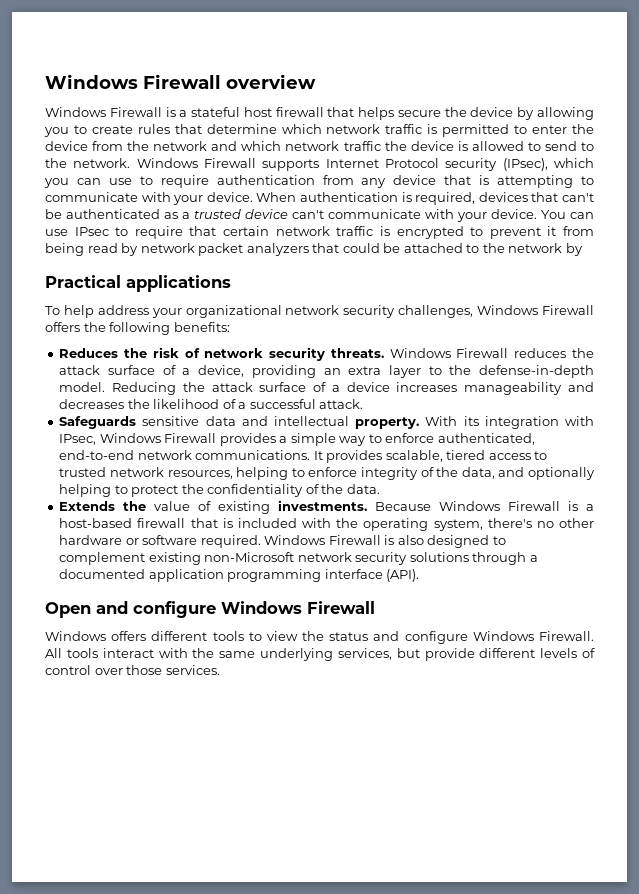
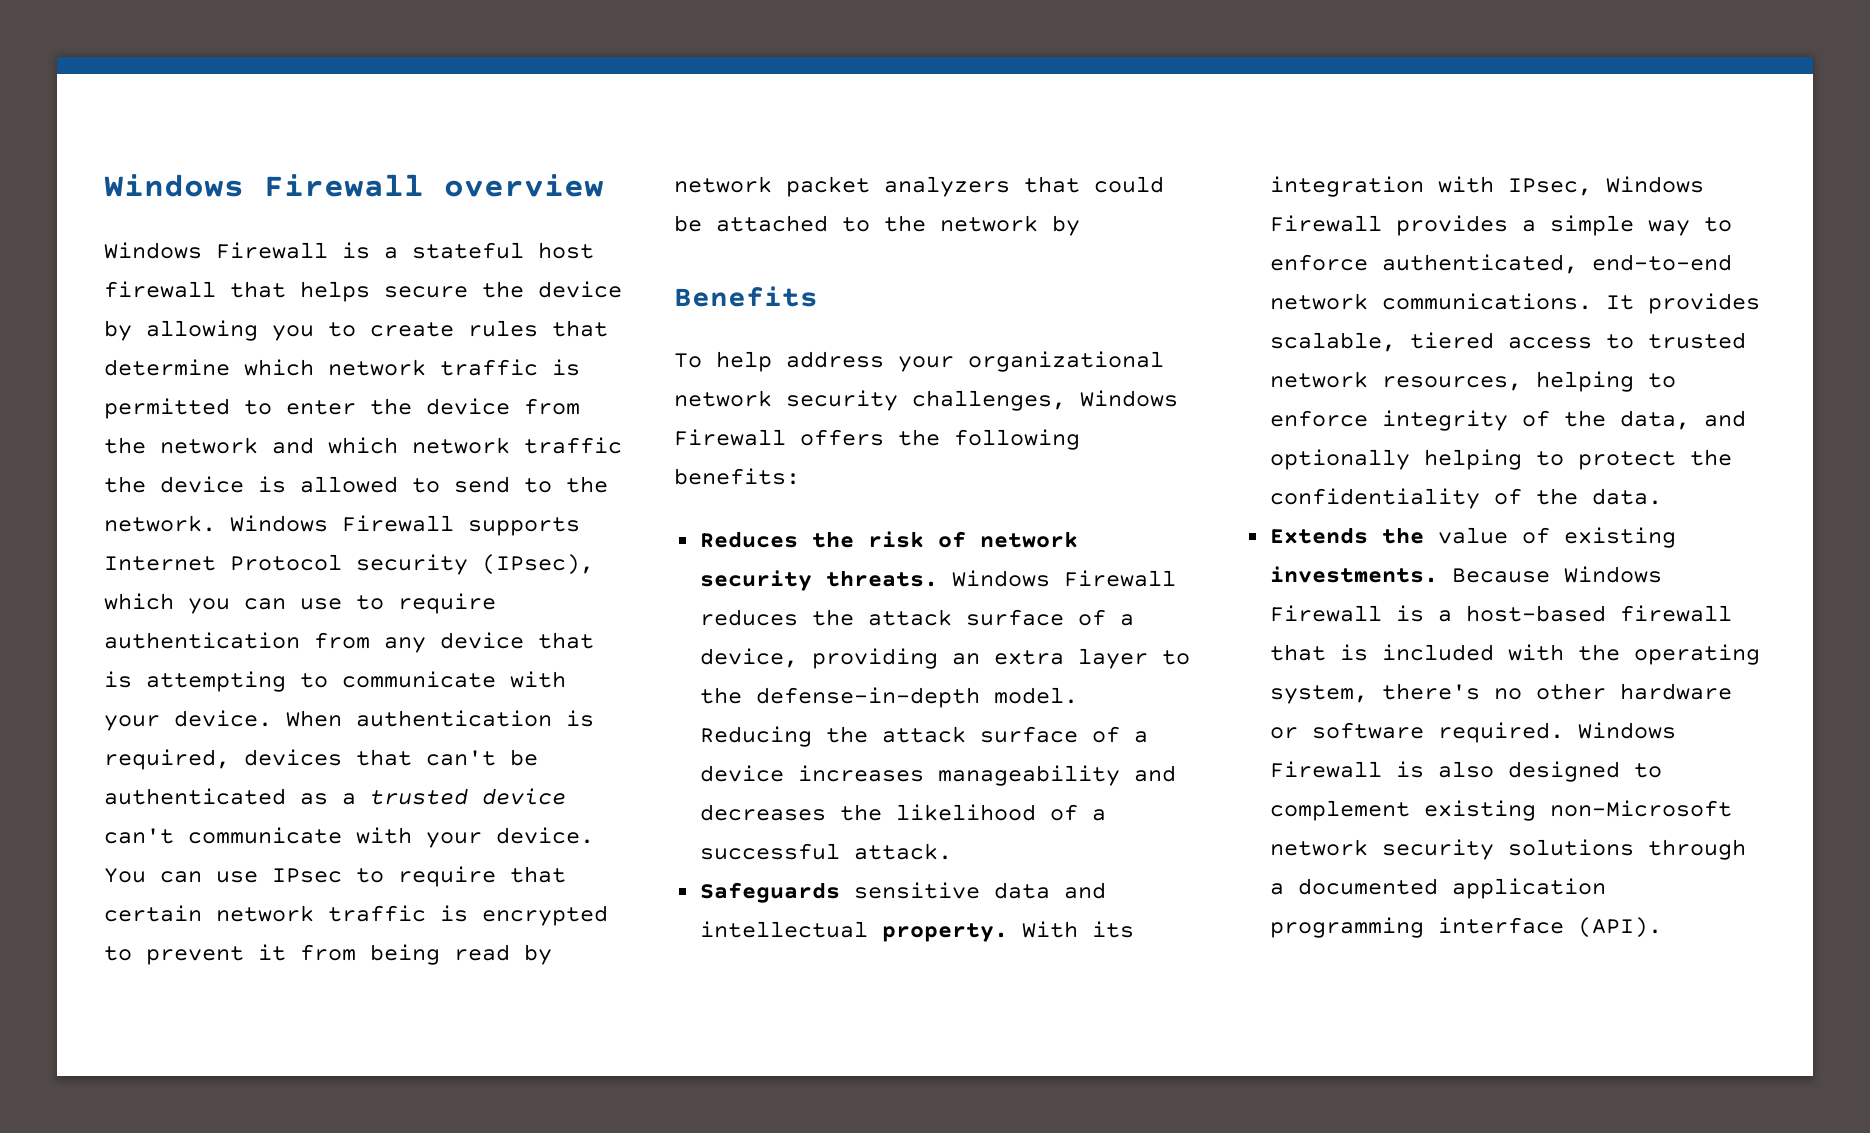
- Practical applications
+ Benefits
- Open and configure Windows Firewall
- Windows offers different tools to view the status and configure Windows Firewall. All tools interact with the same underlying services, but provide different levels of control over those services.

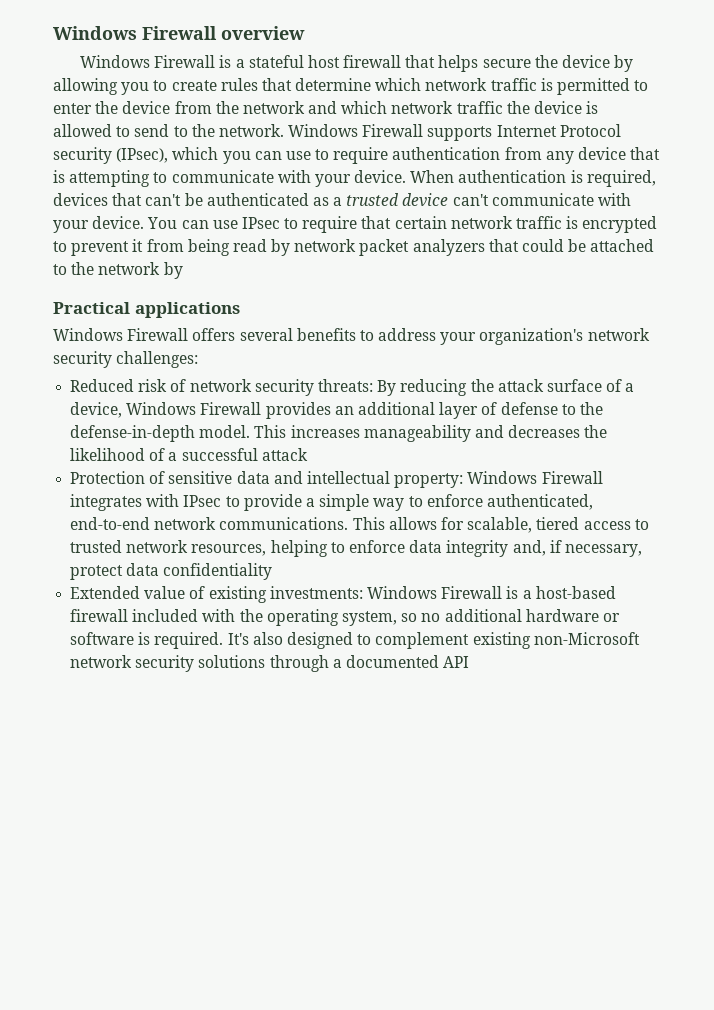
- Benefits
- To help address your organizational network security challenges, Windows Firewall offers the following benefits:
- Reduces the risk of network security threats. Windows Firewall reduces the attack surface of a device, providing an extra layer to the defense-in-depth model. Reducing the attack surface of a device increases manageability and decreases the likelihood of a successful attack.
- Safeguards sensitive data and intellectual property. With its integration with IPsec, Windows Firewall provides a simple way to enforce authenticated, end-to-end network communications.
+ Practical applications
+ Windows Firewall offers several benefits to address your organization's network security challenges:
+ Reduced risk of network security threats: By reducing the attack surface of a device, Windows Firewall provides an additional layer of defense to the defense-in-depth model. This increases manageability and decreases the likelihood of a successful attack
+ Protection of sensitive data and intellectual property: Windows Firewall integrates with IPsec to provide a simple way to enforce authenticated, end-to-end network communications.
- It provides scalable, tiered access to trusted network resources, helping to enforce integrity of the data, and optionally helping to protect the confidentiality of the data.
- Extends the value of existing investments. Because Windows Firewall is a host-based firewall that is included with the operating system, there's no other hardware or software required. Windows Firewall is also designed to complement existing non-Microsoft network security solutions through a documented application programming interface (API).
+ This allows for scalable, tiered access to trusted network resources, helping to enforce data integrity and, if necessary, protect data confidentiality
+ Extended value of existing investments: Windows Firewall is a host-based firewall included with the operating system, so no additional hardware or software is required. It's also designed to complement existing non-Microsoft network security solutions through a documented API

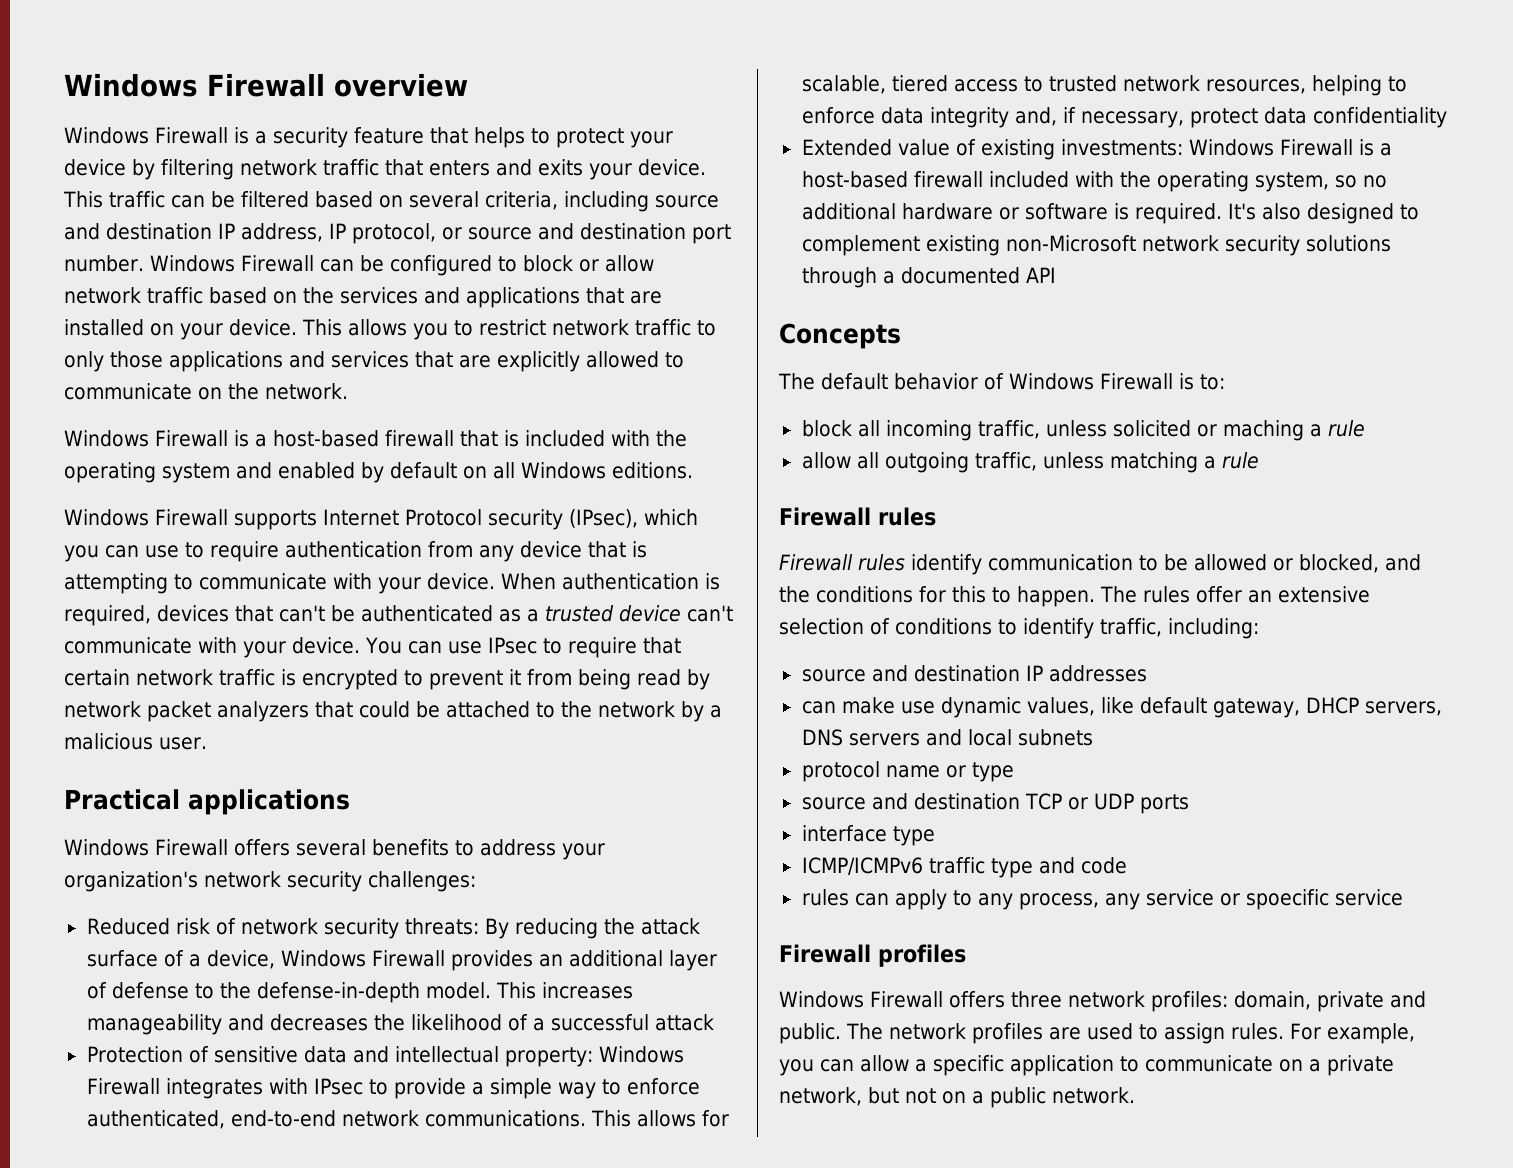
- Windows Firewall is a stateful host firewall that helps secure the device by allowing you to create rules that determine which network traffic is permitted to enter the device from the network and which network traffic the device is allowed to send to the network. Windows Firewall supports Internet Protocol security (IPsec), which you can use to require authentication from any device that is attempting to communicate with your device.
+ Windows Firewall is a security feature that helps to protect your device by filtering network traffic that enters and exits your device. This traffic can be filtered based on several criteria, including source and destination IP address, IP protocol, or source and destination port number. Windows Firewall can be configured to block or allow network traffic based on the services and applications that are installed on your device. This allows you to restrict network traffic to only those applications and services that are explicitly allowed to communicate on the network.
+ Windows Firewall is a host-based firewall that is included with the operating system and enabled by default on all Windows editions.
+ Windows Firewall supports Internet Protocol security (IPsec), which you can use to require authentication from any device that is attempting to communicate with your device.
- You can use IPsec to require that certain network traffic is encrypted to prevent it from being read by network packet analyzers that could be attached to the network by
+ You can use IPsec to require that certain network traffic is encrypted to prevent it from being read by network packet analyzers that could be attached to the network by a malicious user.
+ Concepts
+ The default behavior of Windows Firewall is to:
+ block all incoming traffic, unless solicited or maching a rule
+ allow all outgoing traffic, unless matching a rule
+ Firewall rules
+ Firewall rules identify communication to be allowed or blocked, and the conditions for this to happen. The rules offer an extensive selection of conditions to identify traffic, including:
+ source and destination IP addresses
+ can make use dynamic values, like default gateway, DHCP servers, DNS servers and local subnets
+ protocol name or type
+ source and destination TCP or UDP ports
+ interface type
+ ICMP/ICMPv6 traffic type and code
+ rules can apply to any process, any service or spoecific service
+ Firewall profiles
+ Windows Firewall offers three network profiles: domain, private and public. The network profiles are used to assign rules. For example, you can allow a specific application to communicate on a private network, but not on a public network.

